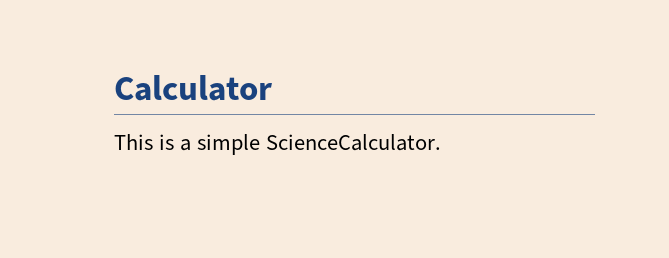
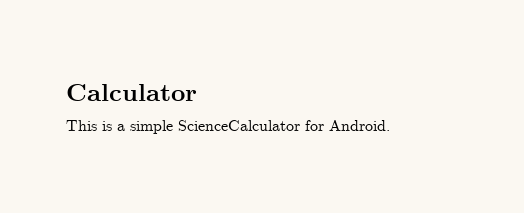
- This is a simple ScienceCalculator.
+ This is a simple ScienceCalculator for Android.

